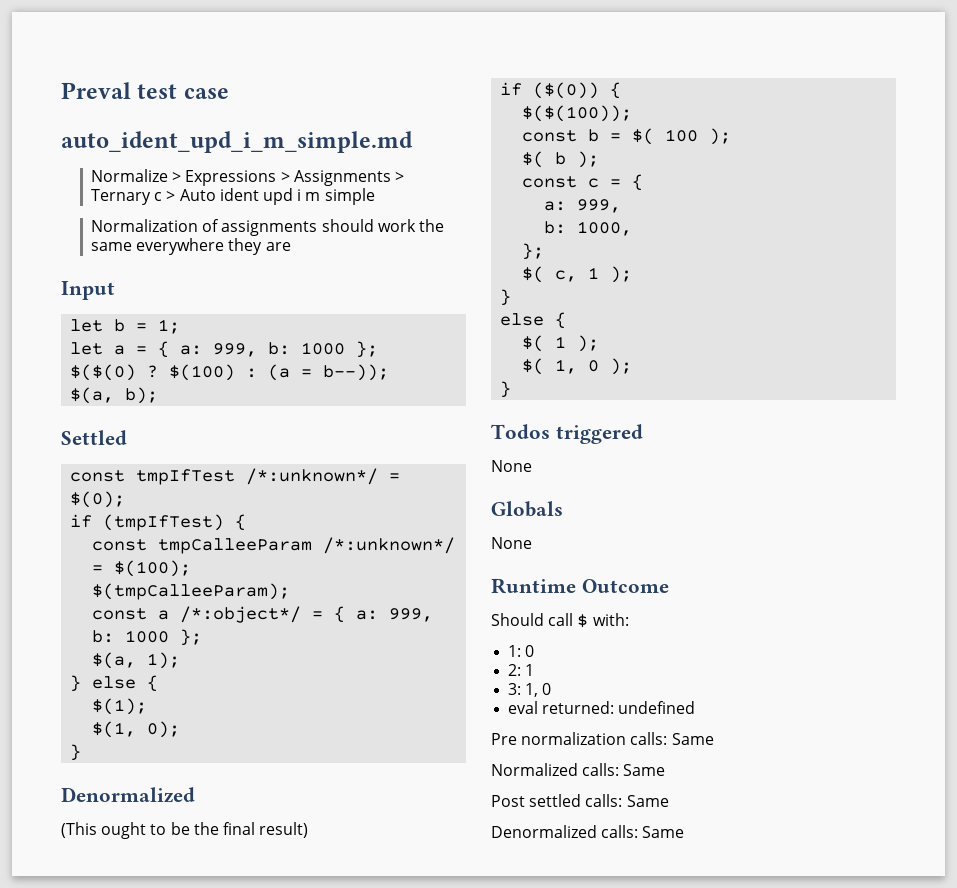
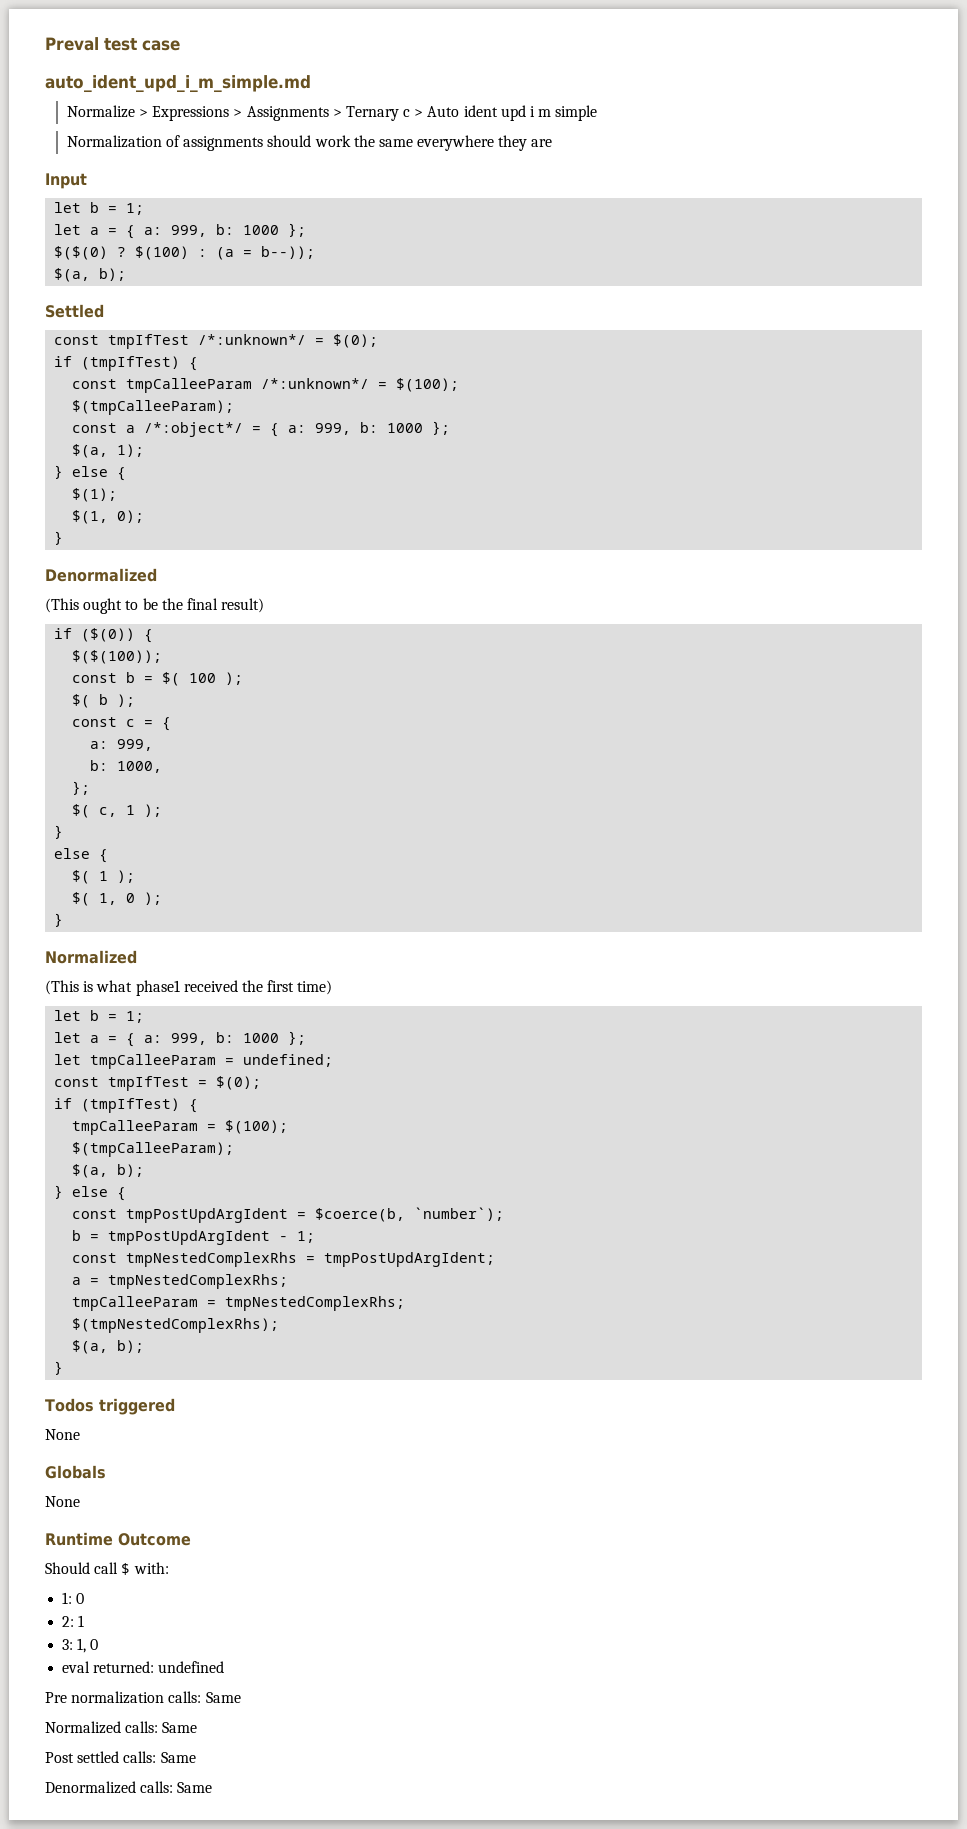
  $( 1, 0 );
+ }
+ Normalized
+ (This is what phase1 received the first time)
+ let b = 1;
+ let a = { a: 999, b: 1000 };
+ let tmpCalleeParam = undefined;
+ const tmpIfTest = $(0);
+ if (tmpIfTest) {
+ tmpCalleeParam = $(100);
+ $(tmpCalleeParam);
+ $(a, b);
+ } else {
+ const tmpPostUpdArgIdent = $coerce(b, `number`);
+ b = tmpPostUpdArgIdent - 1;
+ const tmpNestedComplexRhs = tmpPostUpdArgIdent;
+ a = tmpNestedComplexRhs;
+ tmpCalleeParam = tmpNestedComplexRhs;
+ $(tmpNestedComplexRhs);
+ $(a, b);

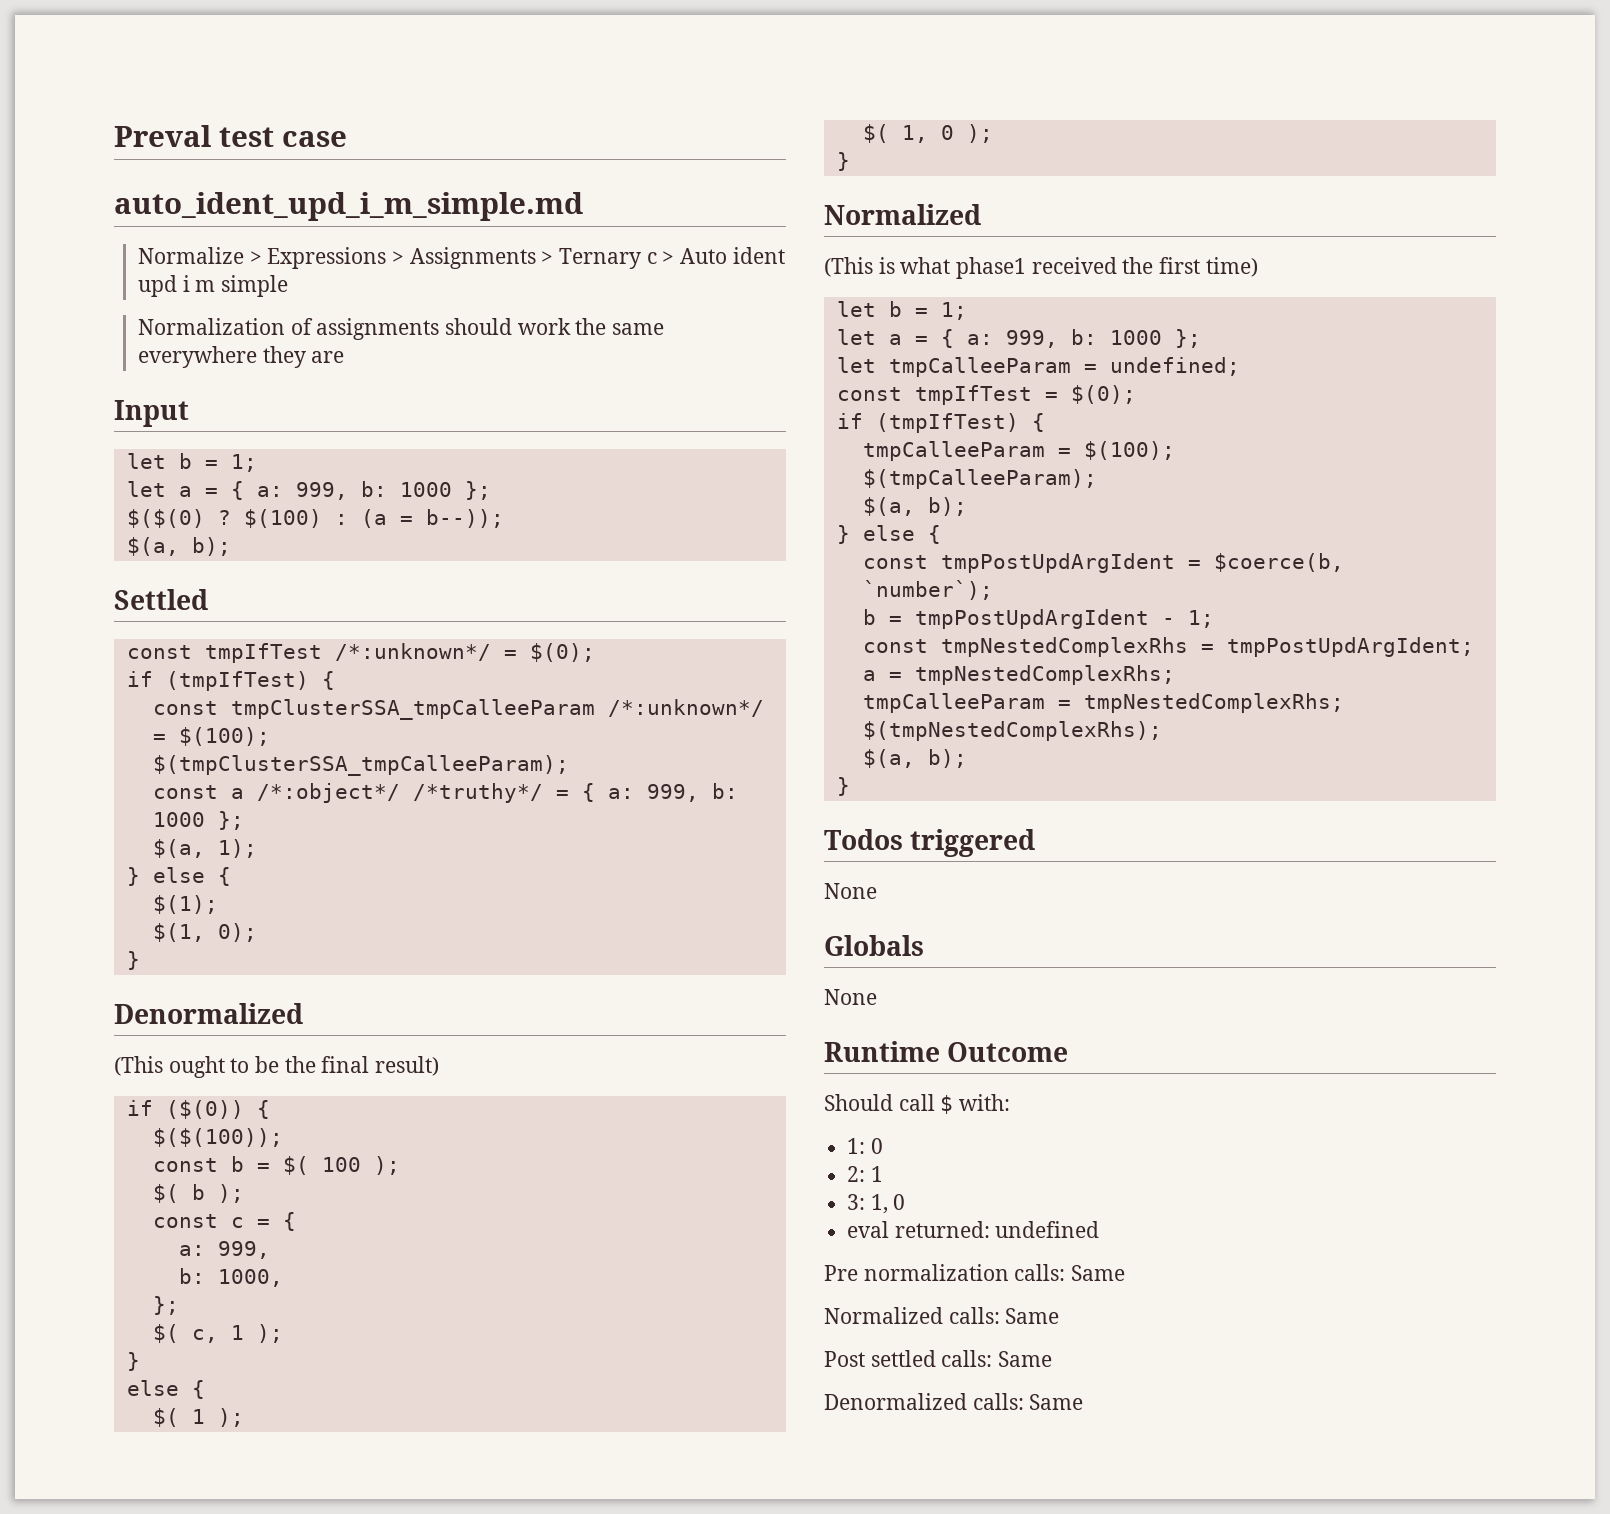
- const tmpCalleeParam /*:unknown*/ = $(100);
- $(tmpCalleeParam);
+ const tmpClusterSSA_tmpCalleeParam /*:unknown*/ = $(100);
+ $(tmpClusterSSA_tmpCalleeParam);
- const a /*:object*/ = { a: 999, b: 1000 };
+ const a /*:object*/ /*truthy*/ = { a: 999, b: 1000 };

